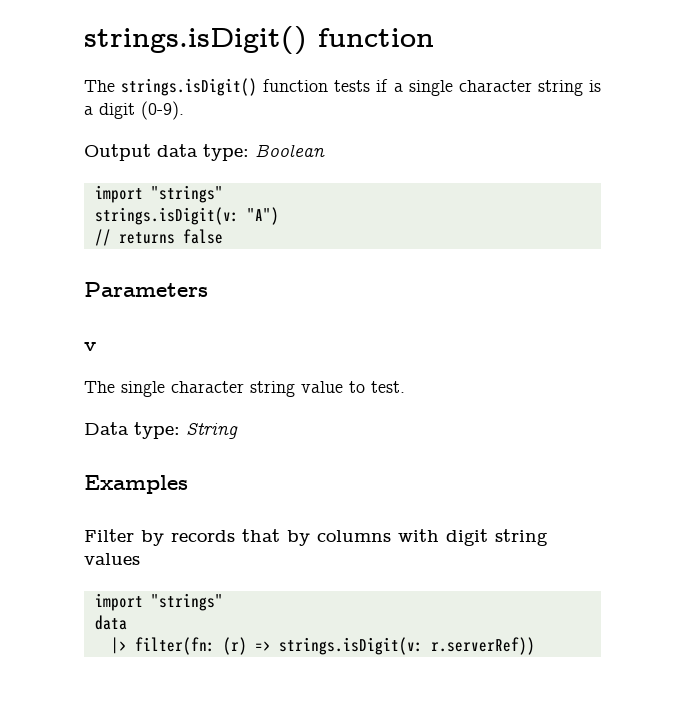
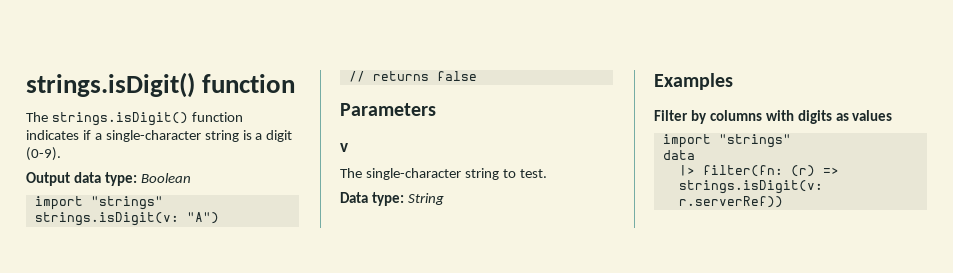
- The strings.isDigit() function tests if a single character string is a digit (0-9).
+ The strings.isDigit() function indicates if a single-character string is a digit (0-9).
- The single character string value to test.
+ The single-character string to test.
- Filter by records that by columns with digit string values
+ Filter by columns with digits as values

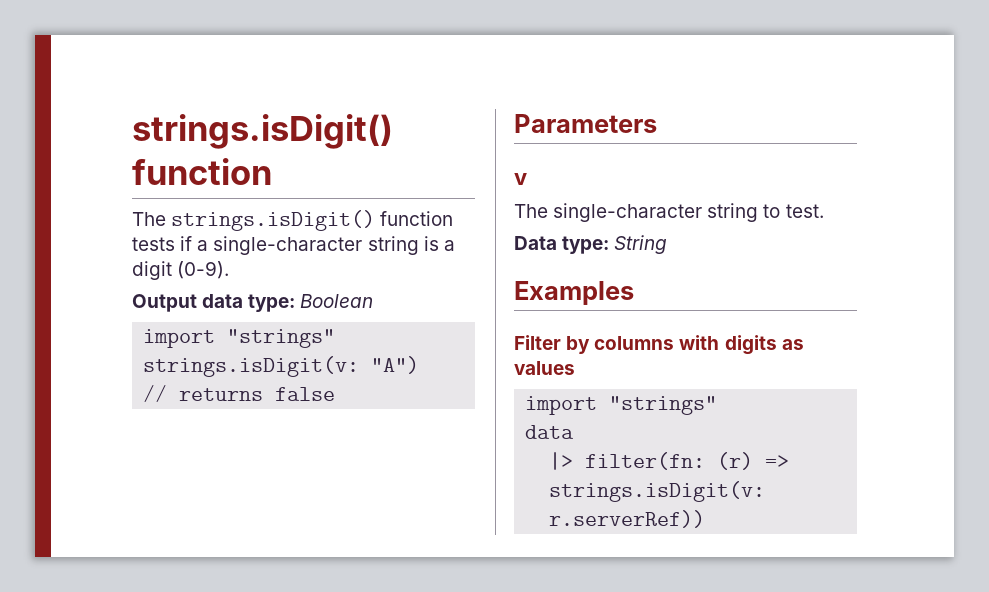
- The strings.isDigit() function indicates if a single-character string is a digit (0-9).
+ The strings.isDigit() function tests if a single-character string is a digit (0-9).

